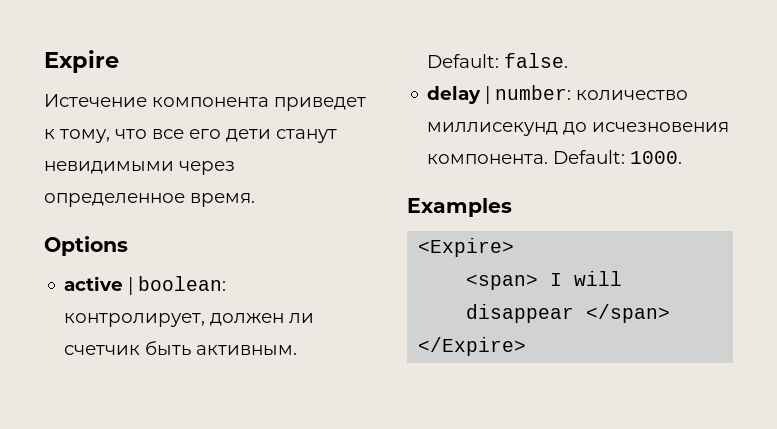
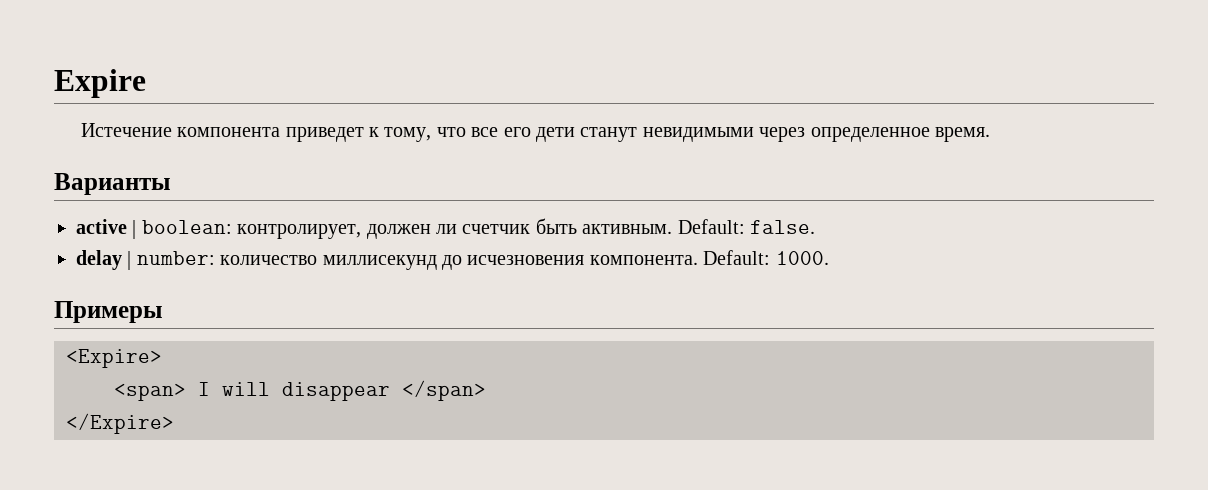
- Options
+ Варианты
- Examples
+ Примеры

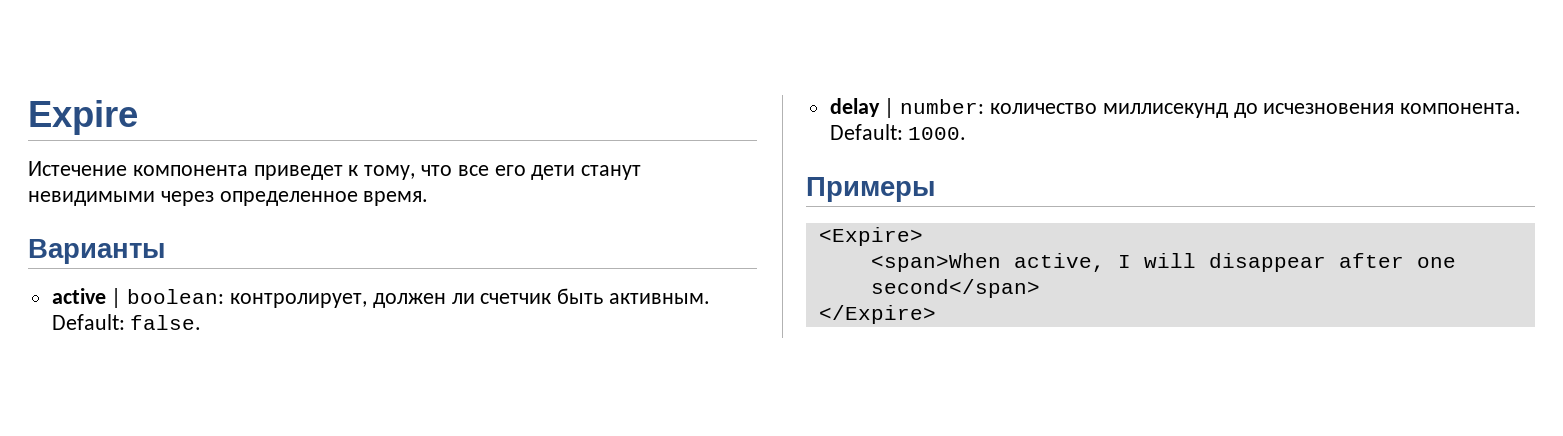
- <span> I will disappear </span>
+ <span>When active, I will disappear after one second</span>

